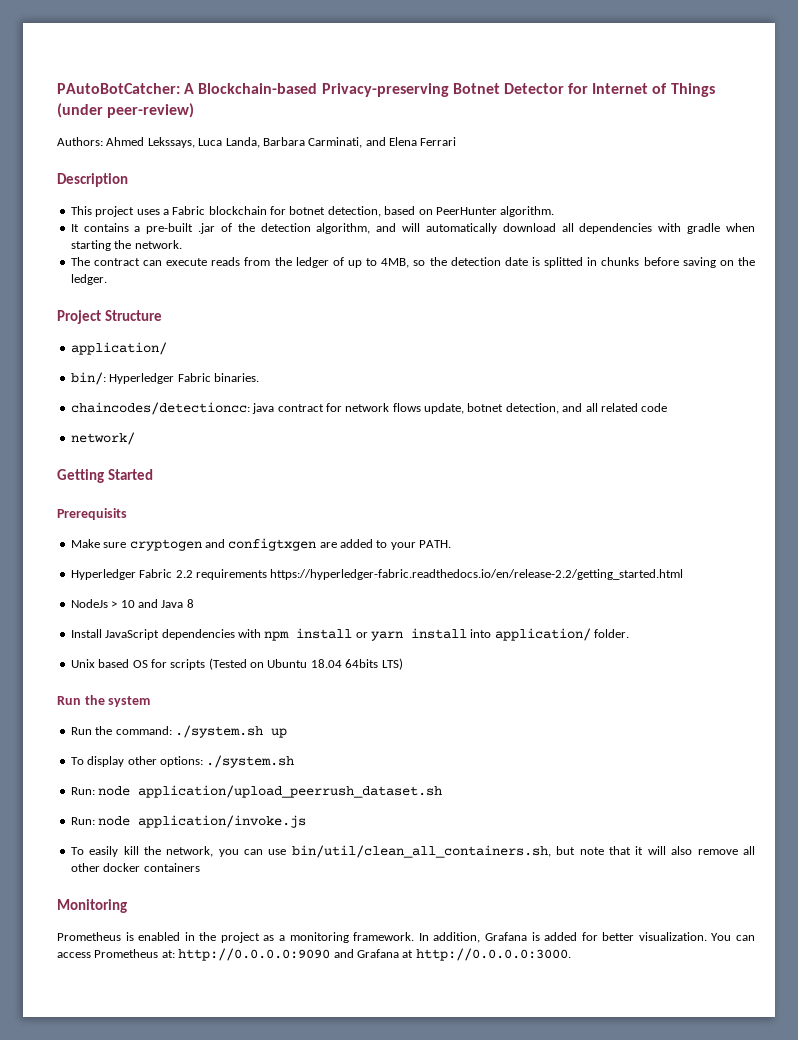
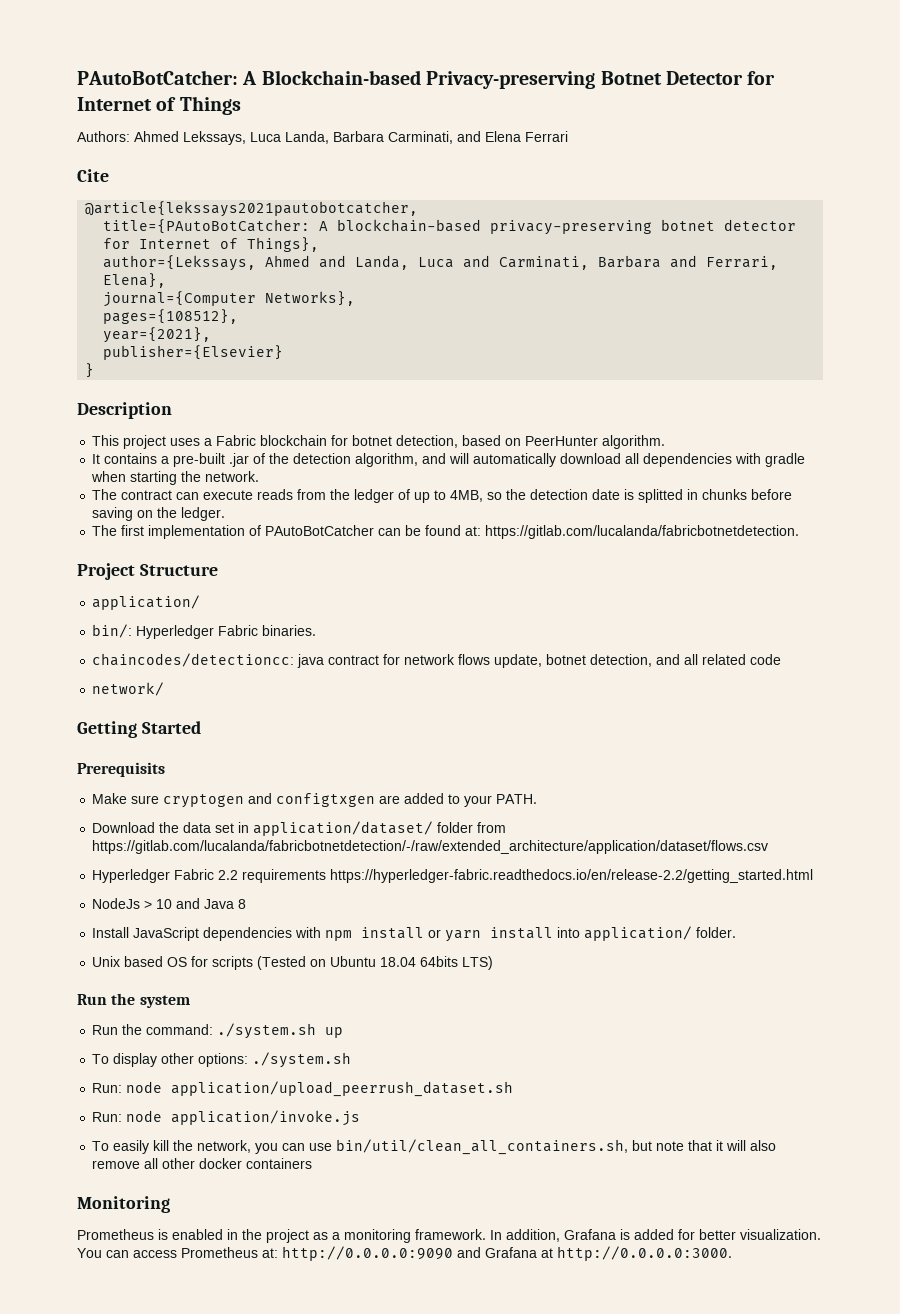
- PAutoBotCatcher: A Blockchain-based Privacy-preserving Botnet Detector for Internet of Things (under peer-review)
+ PAutoBotCatcher: A Blockchain-based Privacy-preserving Botnet Detector for Internet of Things
+ Cite
+ @article{lekssays2021pautobotcatcher,
+ title={PAutoBotCatcher: A blockchain-based privacy-preserving botnet detector for Internet of Things},
+ author={Lekssays, Ahmed and Landa, Luca and Carminati, Barbara and Ferrari, Elena},
+ journal={Computer Networks},
+ pages={108512},
+ year={2021},
+ publisher={Elsevier}
+ }
+ The first implementation of PAutoBotCatcher can be found at: https://gitlab.com/lucalanda/fabricbotnetdetection.
+ Download the data set in application/dataset/ folder from https://gitlab.com/lucalanda/fabricbotnetdetection/-/raw/extended_architecture/application/dataset/flows.csv

